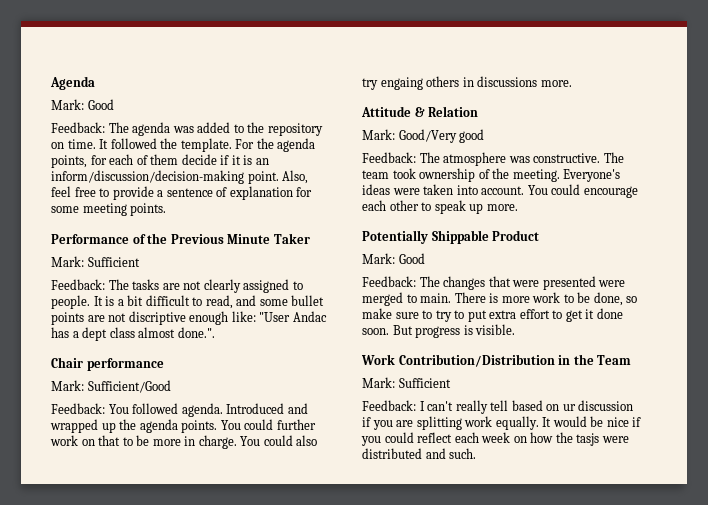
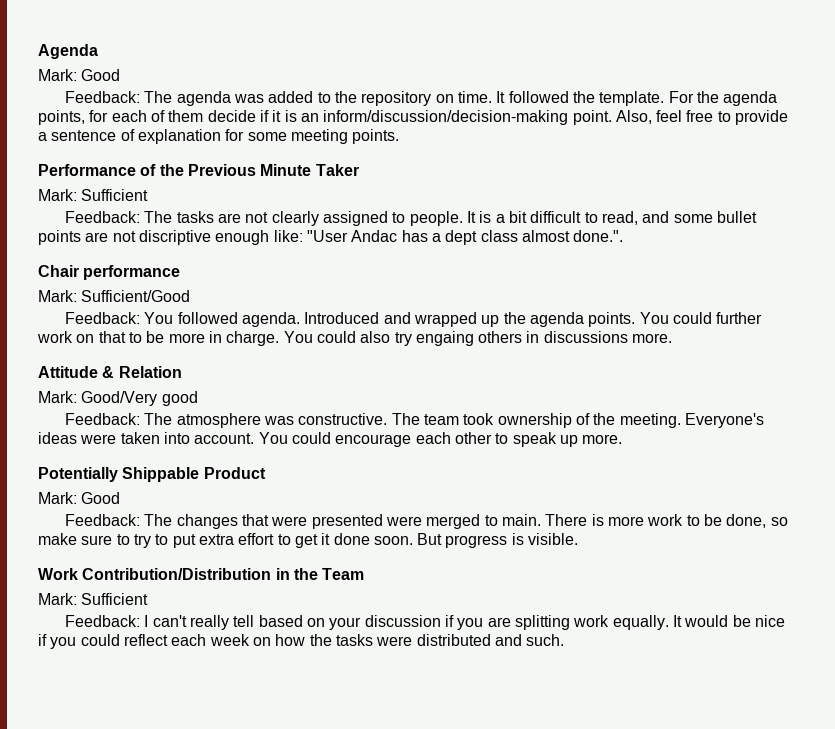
- Feedback: I can't really tell based on ur discussion if you are splitting work equally.
+ Feedback: I can't really tell based on your discussion if you are splitting work equally.
- It would be nice if you could reflect each week on how the tasjs were distributed and such.
+ It would be nice if you could reflect each week on how the tasks were distributed and such.

